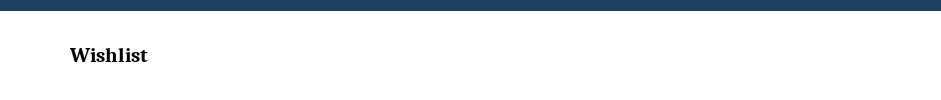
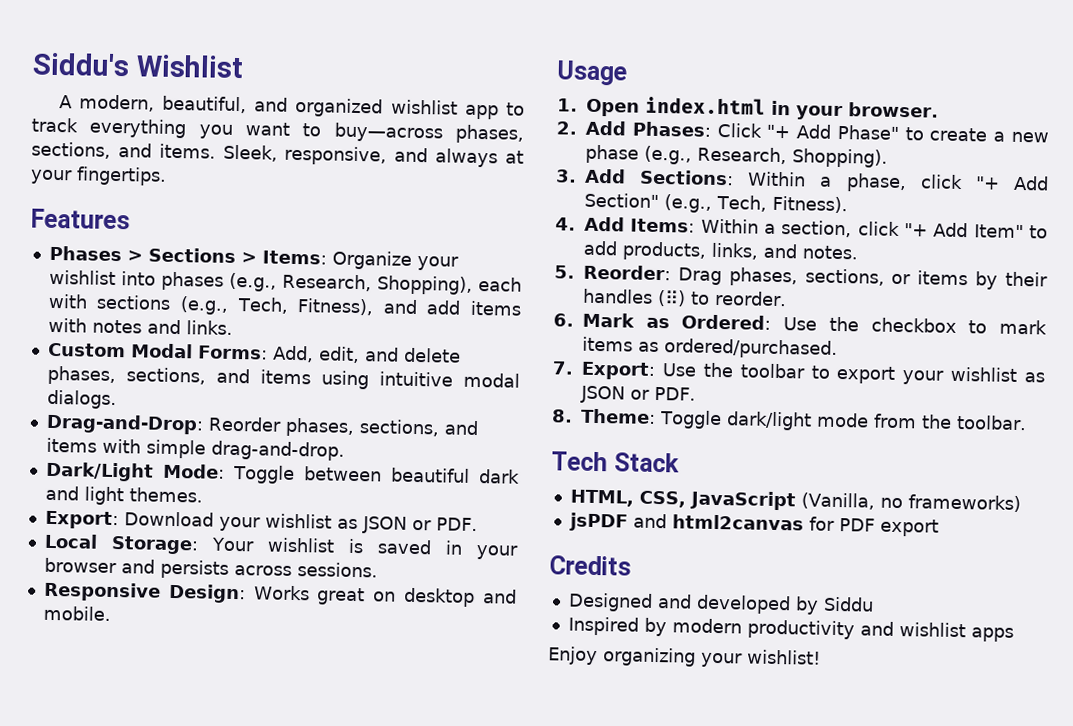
- Wishlist
+ Siddu's Wishlist
+ A modern, beautiful, and organized wishlist app to track everything you want to buy—across phases, sections, and items. Sleek, responsive, and always at your fingertips.
+ Features
+ Phases > Sections > Items: Organize your wishlist into phases (e.g., Research, Shopping), each with sections (e.g., Tech, Fitness), and add items with notes and links.
+ Custom Modal Forms: Add, edit, and delete phases, sections, and items using intuitive modal dialogs.
+ Drag-and-Drop: Reorder phases, sections, and items with simple drag-and-drop.
+ Dark/Light Mode: Toggle between beautiful dark and light themes.
+ Export: Download your wishlist as JSON or PDF.
+ Local Storage: Your wishlist is saved in your browser and persists across sessions.
+ Responsive Design: Works great on desktop and mobile.
+ Usage
+ 1. Open index.html in your browser.
+ 2. Add Phases: Click "+ Add Phase" to create a new phase (e.g., Research, Shopping).
+ 3. Add Sections: Within a phase, click "+ Add Section" (e.g., Tech, Fitness).
+ 4. Add Items: Within a section, click "+ Add Item" to add products, links, and notes.
+ 5. Reorder: Drag phases, sections, or items by their handles (⠿) to reorder.
+ 6. Mark as Ordered: Use the checkbox to mark items as ordered/purchased.
+ 7. Export: Use the toolbar to export your wishlist as JSON or PDF.
+ 8. Theme: Toggle dark/light mode from the toolbar.
+ Tech Stack
+ HTML, CSS, JavaScript (Vanilla, no frameworks)
+ jsPDF and html2canvas for PDF export
+ Credits
+ Designed and developed by Siddu
+ Inspired by modern productivity and wishlist apps
+ Enjoy organizing your wishlist!

